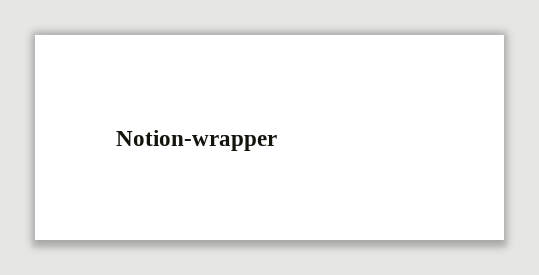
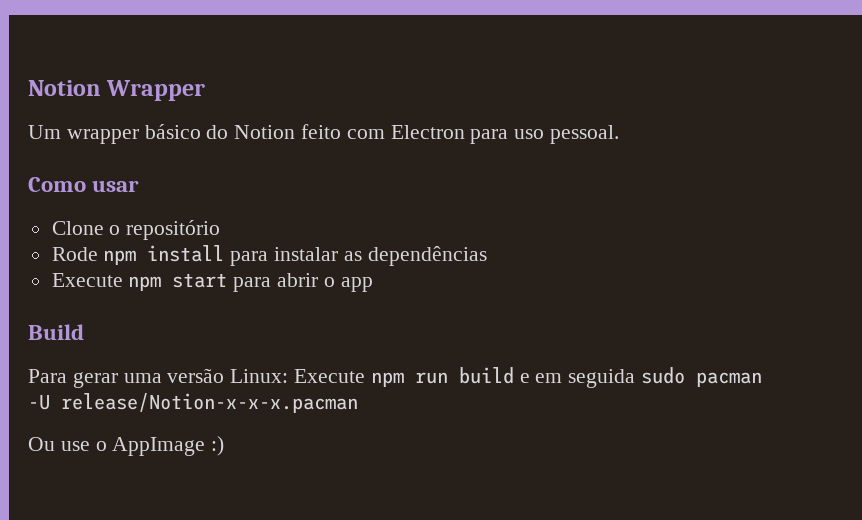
- Notion-wrapper
+ Notion Wrapper
+ Um wrapper básico do Notion feito com Electron para uso pessoal.
+ Como usar
+ Clone o repositório
+ Rode npm install para instalar as dependências
+ Execute npm start para abrir o app
+ Build
+ Para gerar uma versão Linux: Execute npm run build e em seguida sudo pacman -U release/Notion-x-x-x.pacman
+ Ou use o AppImage :)

